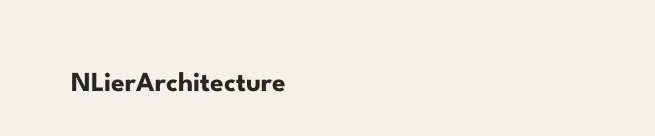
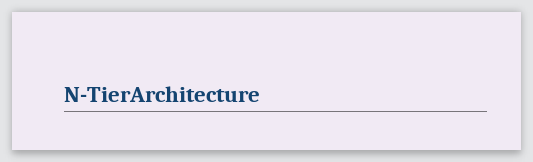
- NLierArchitecture
+ N-TierArchitecture

